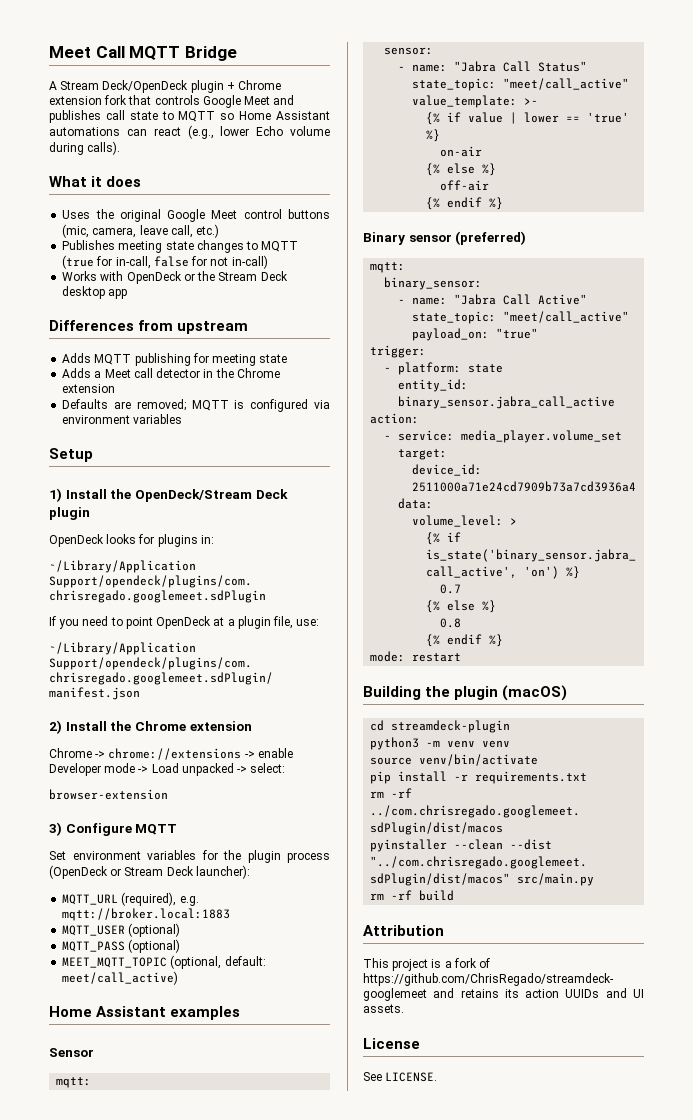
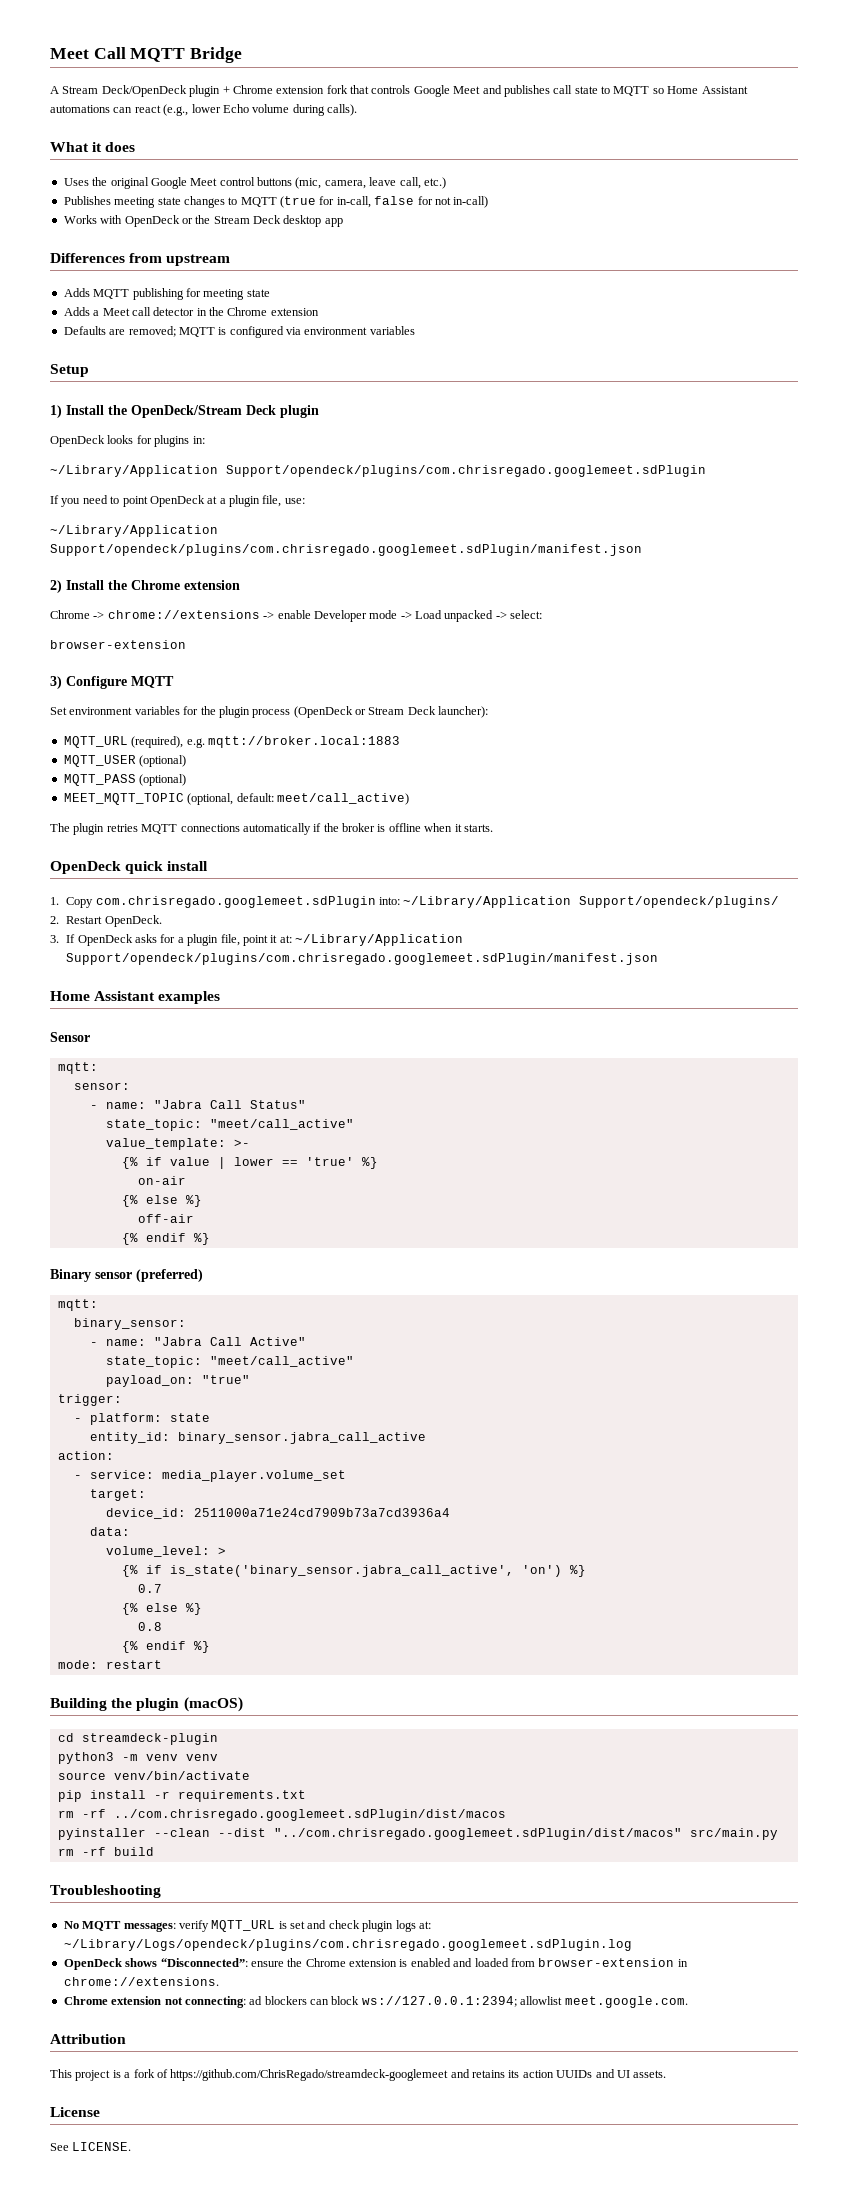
+ The plugin retries MQTT connections automatically if the broker is offline when it starts.
+ OpenDeck quick install
+ 1. Copy com.chrisregado.googlemeet.sdPlugin into: ~/Library/Application Support/opendeck/plugins/
+ 2. Restart OpenDeck.
+ 3. If OpenDeck asks for a plugin file, point it at: ~/Library/Application Support/opendeck/plugins/com.chrisregado.googlemeet.sdPlugin/manifest.json
+ Troubleshooting
+ No MQTT messages: verify MQTT_URL is set and check plugin logs at: ~/Library/Logs/opendeck/plugins/com.chrisregado.googlemeet.sdPlugin.log
+ OpenDeck shows “Disconnected”: ensure the Chrome extension is enabled and loaded from browser-extension in chrome://extensions.
+ Chrome extension not connecting: ad blockers can block ws://127.0.0.1:2394; allowlist meet.google.com.

